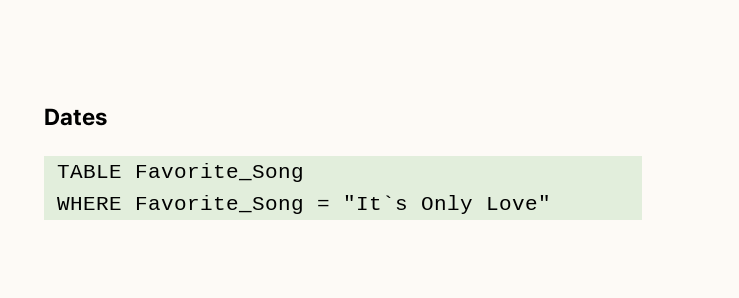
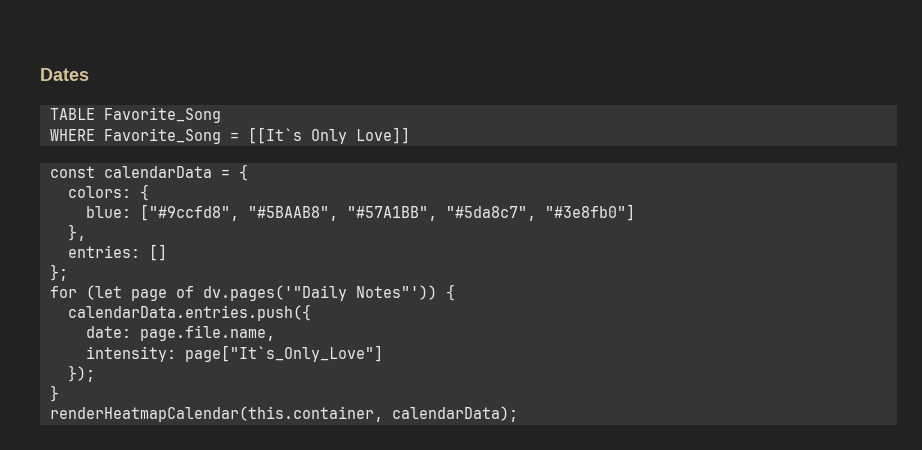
- WHERE Favorite_Song = "It`s Only Love"
+ WHERE Favorite_Song = [[It`s Only Love]]
+ const calendarData = {
+ colors: {
+ blue: ["#9ccfd8", "#5BAAB8", "#57A1BB", "#5da8c7", "#3e8fb0"]
+ },
+ entries: []
+ };
+ for (let page of dv.pages('"Daily Notes"')) {
+ calendarData.entries.push({
+ date: page.file.name,
+ intensity: page["It`s_Only_Love"]
+ });
+ }
+ renderHeatmapCalendar(this.container, calendarData);

